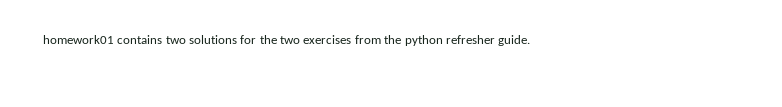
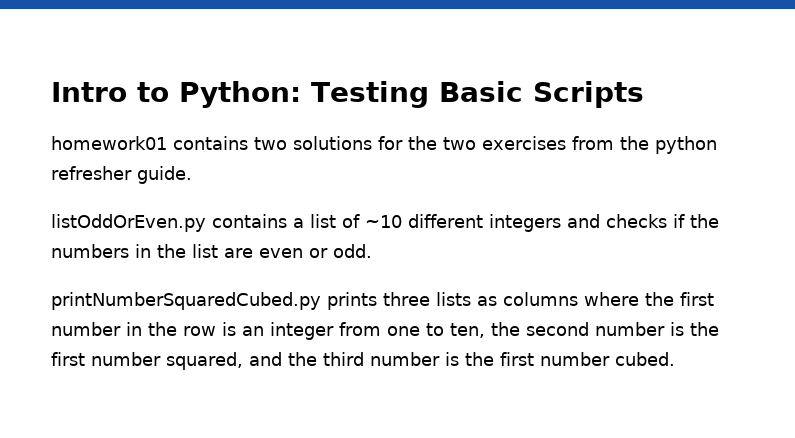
+ Intro to Python: Testing Basic Scripts
+ listOddOrEven.py contains a list of ~10 different integers and checks if the numbers in the list are even or odd.
+ printNumberSquaredCubed.py prints three lists as columns where the first number in the row is an integer from one to ten, the second number is the first number squared, and the third number is the first number cubed.

